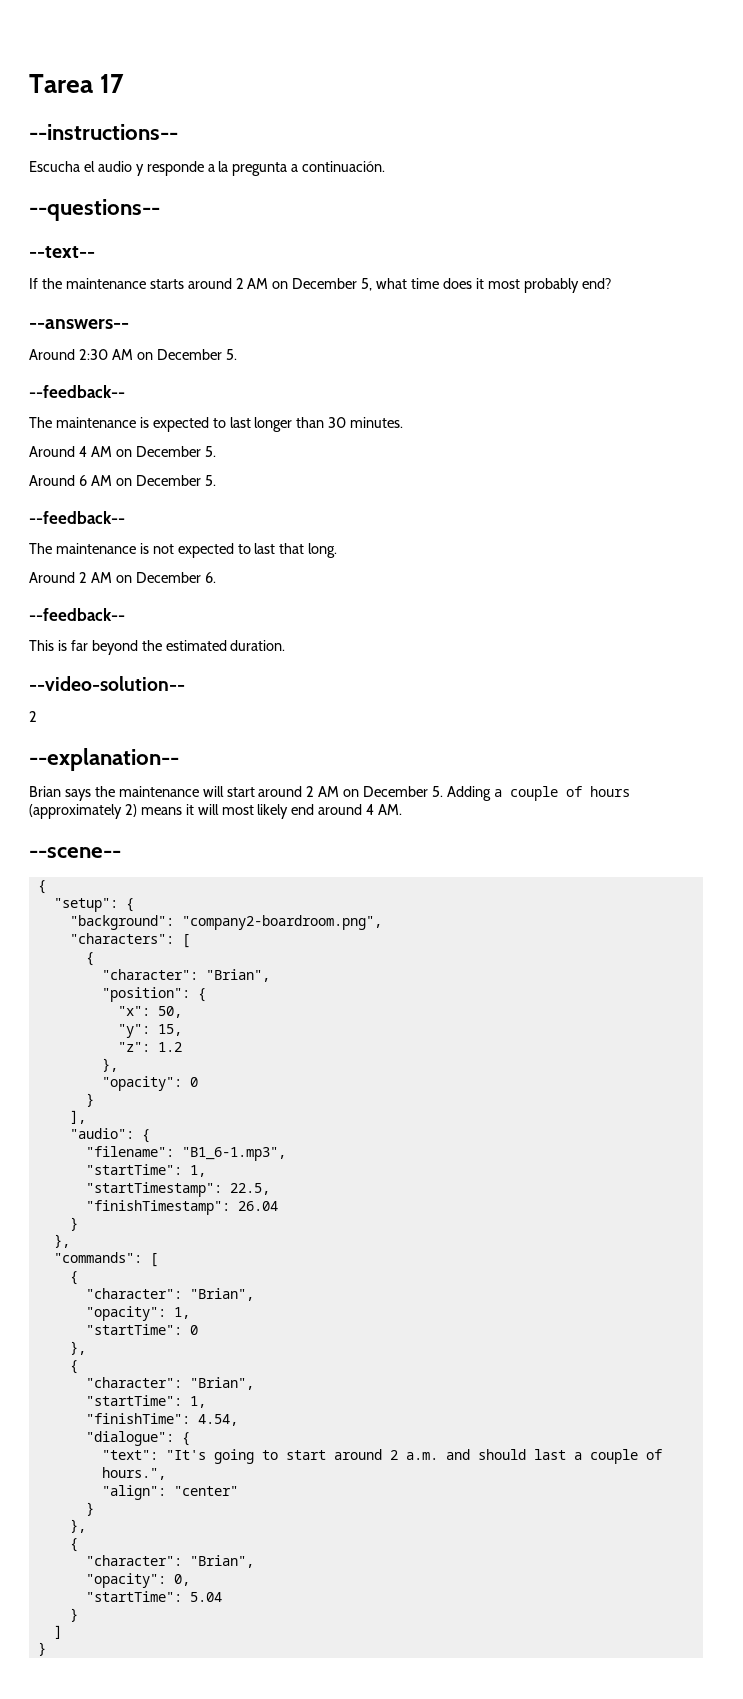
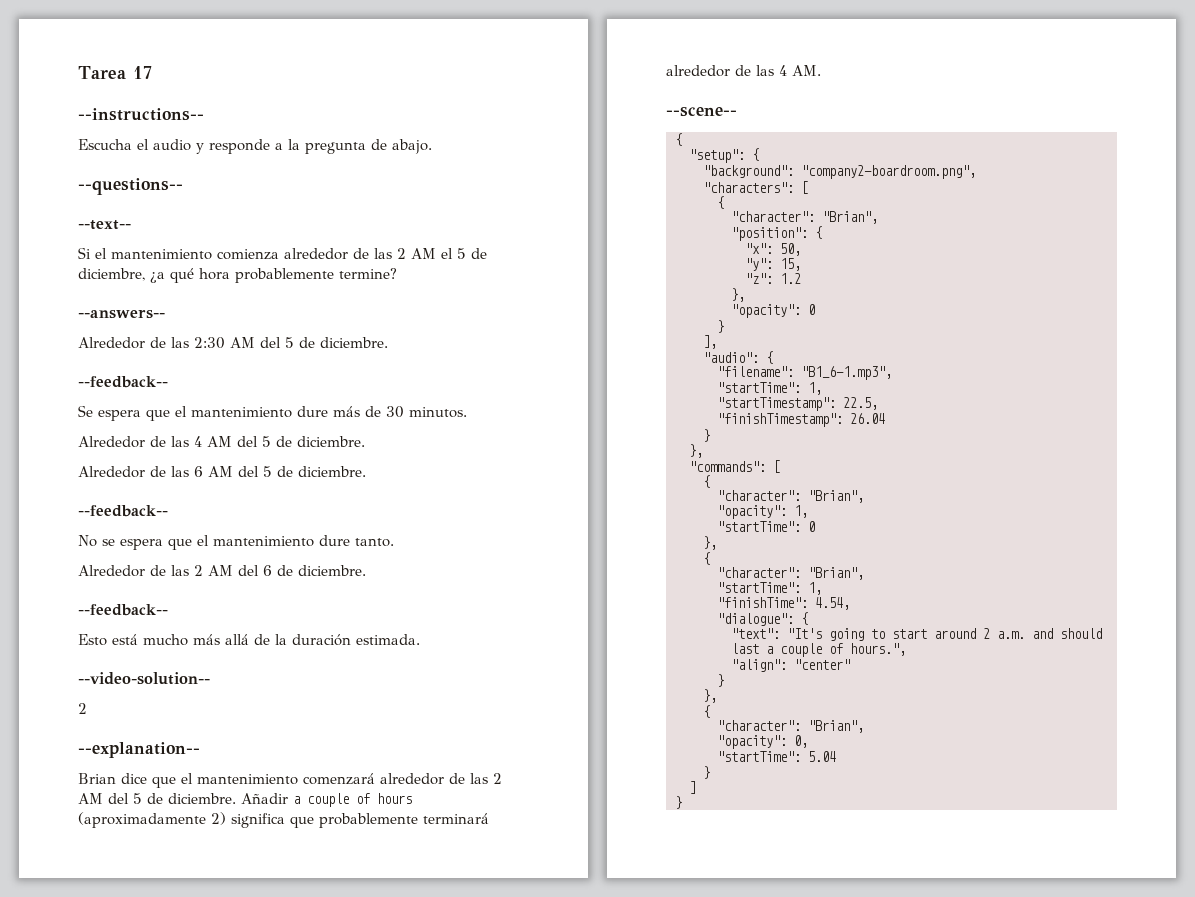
- Escucha el audio y responde a la pregunta a continuación.
+ Escucha el audio y responde a la pregunta de abajo.
- If the maintenance starts around 2 AM on December 5, what time does it most probably end?
+ Si el mantenimiento comienza alrededor de las 2 AM el 5 de diciembre, ¿a qué hora probablemente termine?
  --answers--
- Around 2:30 AM on December 5.
+ Alrededor de las 2:30 AM del 5 de diciembre.
  --feedback--
- The maintenance is expected to last longer than 30 minutes.
- Around 4 AM on December 5.
- Around 6 AM on December 5.
+ Se espera que el mantenimiento dure más de 30 minutos.
+ Alrededor de las 4 AM del 5 de diciembre.
+ Alrededor de las 6 AM del 5 de diciembre.
  --feedback--
- The maintenance is not expected to last that long.
- Around 2 AM on December 6.
+ No se espera que el mantenimiento dure tanto.
+ Alrededor de las 2 AM del 6 de diciembre.
  --feedback--
- This is far beyond the estimated duration.
+ Esto está mucho más allá de la duración estimada.
  --video-solution--
  2
  --explanation--
- Brian says the maintenance will start around 2 AM on December 5. Adding a couple of hours (approximately 2) means it will most likely end around 4 AM.
+ Brian dice que el mantenimiento comenzará alrededor de las 2 AM del 5 de diciembre. Añadir a couple of hours (aproximadamente 2) significa que probablemente terminará alrededor de las 4 AM.

